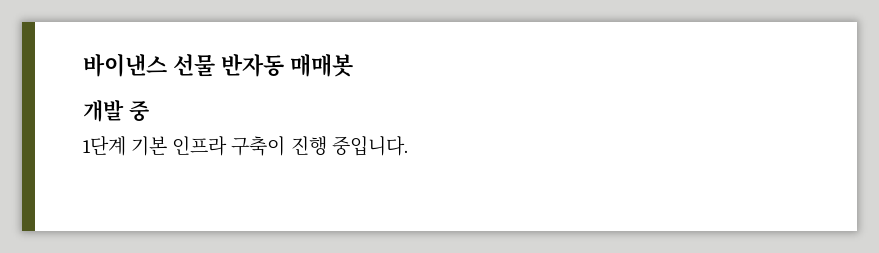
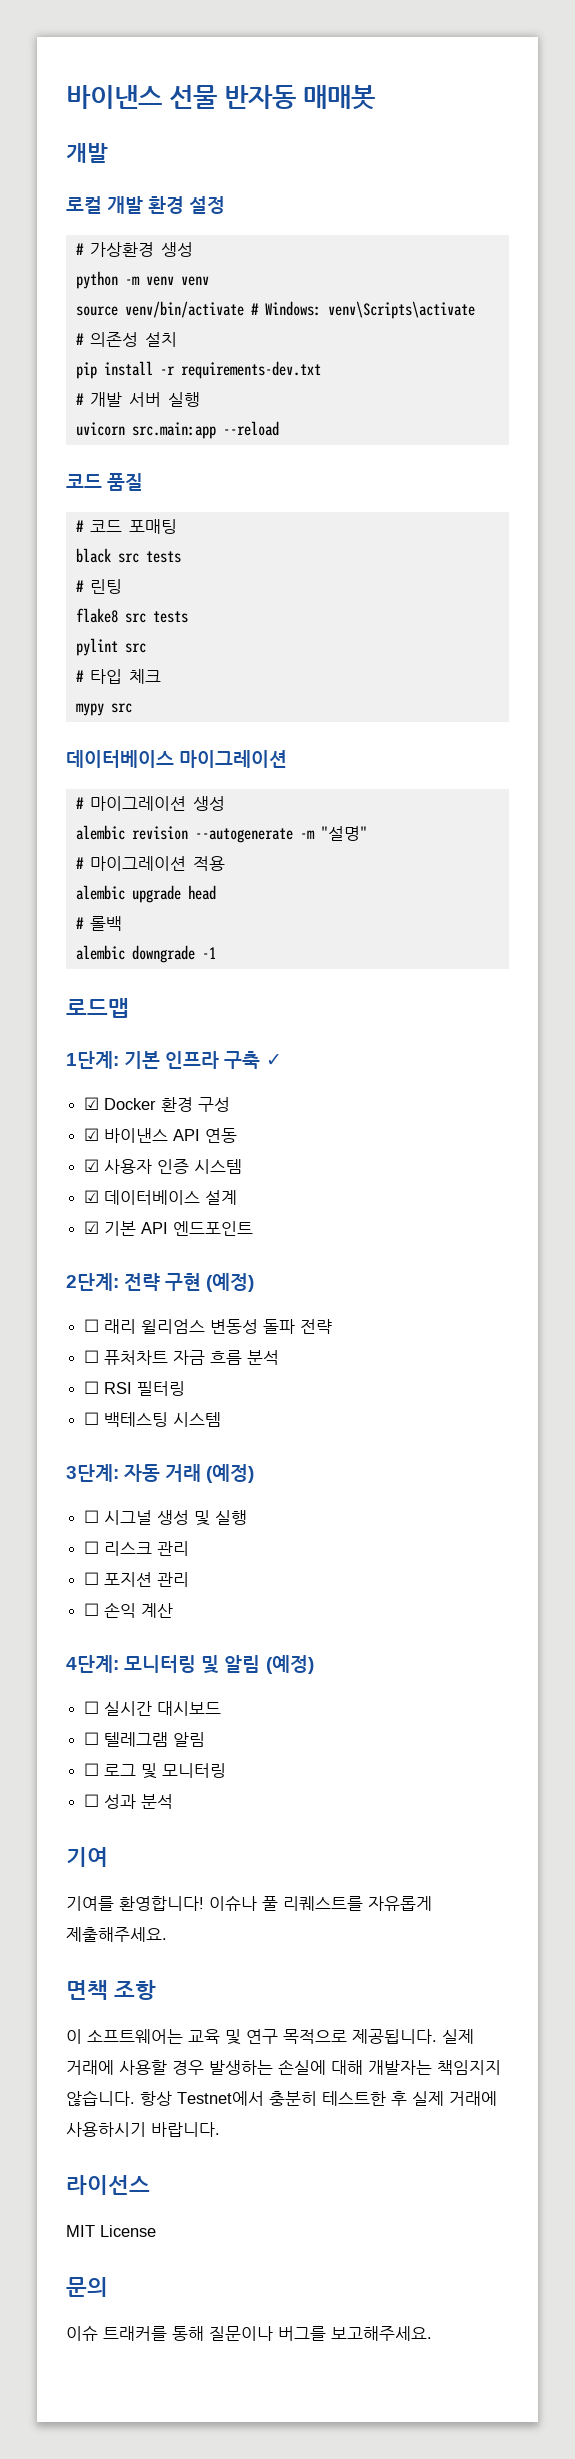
  바이낸스 선물 반자동 매매봇
- 개발 중
- 1단계 기본 인프라 구축이 진행 중입니다.
+ 개발
+ 로컬 개발 환경 설정
+ # 가상환경 생성
+ python -m venv venv
+ source venv/bin/activate # Windows: venv\Scripts\activate
+ # 의존성 설치
+ pip install -r requirements-dev.txt
+ # 개발 서버 실행
+ uvicorn src.main:app --reload
+ 코드 품질
+ # 코드 포매팅
+ black src tests
+ # 린팅
+ flake8 src tests
+ pylint src
+ # 타입 체크
+ mypy src
+ 데이터베이스 마이그레이션
+ # 마이그레이션 생성
+ alembic revision --autogenerate -m "설명"
+ # 마이그레이션 적용
+ alembic upgrade head
+ # 롤백
+ alembic downgrade -1
+ 로드맵
+ 1단계: 기본 인프라 구축 ✓
+ ☑ Docker 환경 구성
+ ☑ 바이낸스 API 연동
+ ☑ 사용자 인증 시스템
+ ☑ 데이터베이스 설계
+ ☑ 기본 API 엔드포인트
+ 2단계: 전략 구현 (예정)
+ ☐ 래리 윌리엄스 변동성 돌파 전략
+ ☐ 퓨처차트 자금 흐름 분석
+ ☐ RSI 필터링
+ ☐ 백테스팅 시스템
+ 3단계: 자동 거래 (예정)
+ ☐ 시그널 생성 및 실행
+ ☐ 리스크 관리
+ ☐ 포지션 관리
+ ☐ 손익 계산
+ 4단계: 모니터링 및 알림 (예정)
+ ☐ 실시간 대시보드
+ ☐ 텔레그램 알림
+ ☐ 로그 및 모니터링
+ ☐ 성과 분석
+ 기여
+ 기여를 환영합니다! 이슈나 풀 리퀘스트를 자유롭게 제출해주세요.
+ 면책 조항
+ 이 소프트웨어는 교육 및 연구 목적으로 제공됩니다. 실제 거래에 사용할 경우 발생하는 손실에 대해 개발자는 책임지지 않습니다. 항상 Testnet에서 충분히 테스트한 후 실제 거래에 사용하시기 바랍니다.
+ 라이선스
+ MIT License
+ 문의
+ 이슈 트래커를 통해 질문이나 버그를 보고해주세요.

